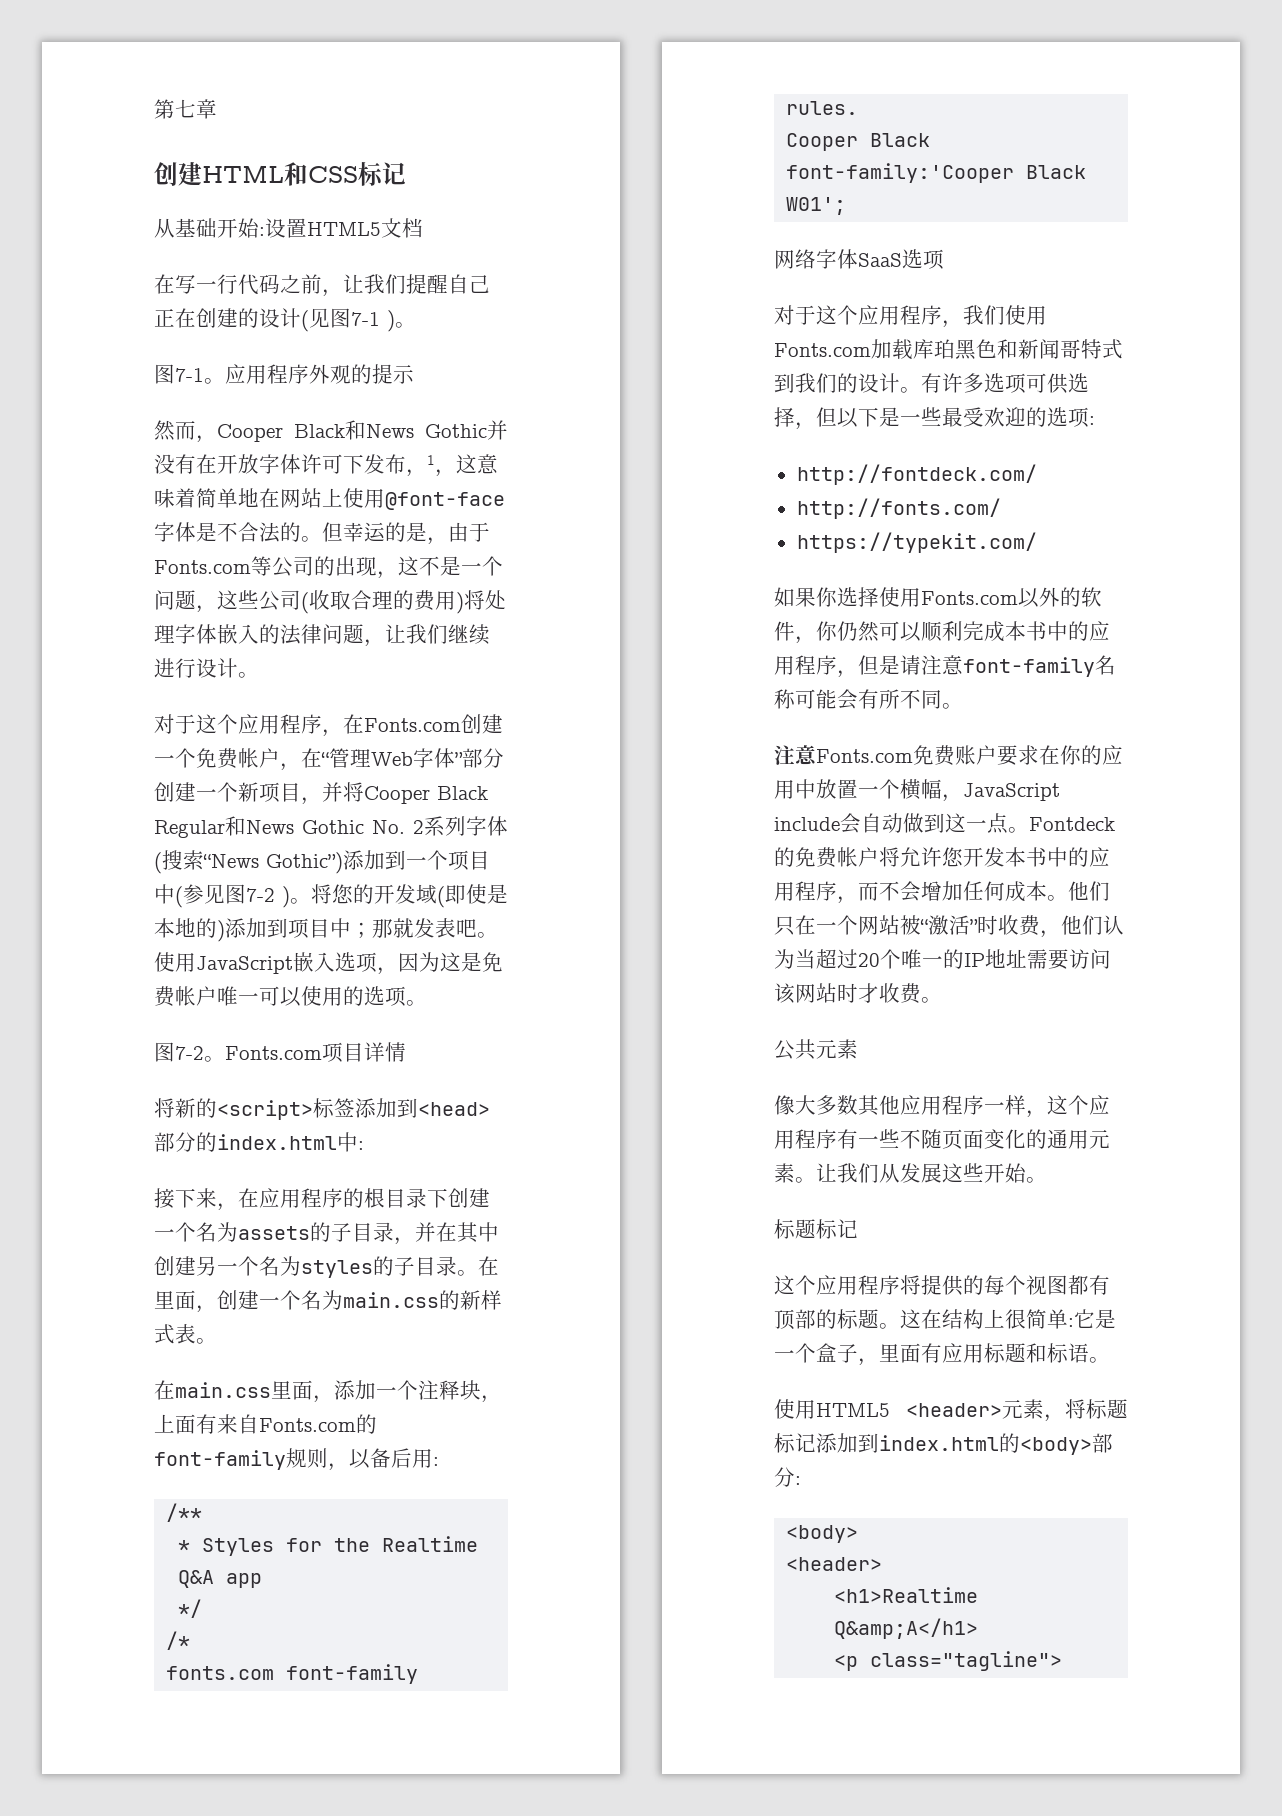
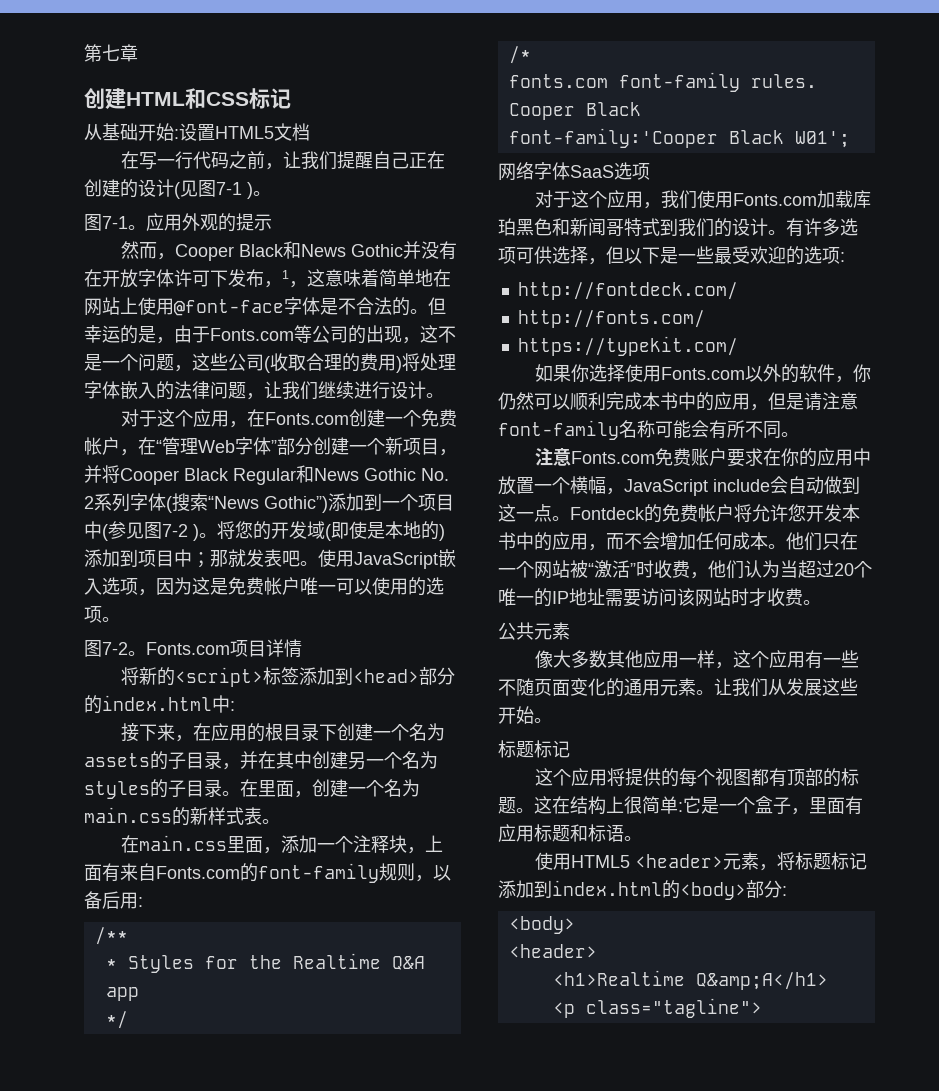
- 应用程序外观的提示
+ 应用外观的提示
- 对于这个应用程序，在Fonts.com创建一个免费帐户，在“管理Web字体”部分创建一个新项目，并将Cooper Black Regular和News Gothic No. 2系列字体(搜索“News Gothic”)添加到一个项目中(参见图7-2 )。
+ 对于这个应用，在Fonts.com创建一个免费帐户，在“管理Web字体”部分创建一个新项目，并将Cooper Black Regular和News Gothic No. 2系列字体(搜索“News Gothic”)添加到一个项目中(参见图7-2 )。
- 接下来，在应用程序的根目录下创建一个名为assets的子目录，并在其中创建另一个名为styles的子目录。
+ 接下来，在应用的根目录下创建一个名为assets的子目录，并在其中创建另一个名为styles的子目录。
- 对于这个应用程序，我们使用Fonts.com加载库珀黑色和新闻哥特式到我们的设计。
+ 对于这个应用，我们使用Fonts.com加载库珀黑色和新闻哥特式到我们的设计。
- 如果你选择使用Fonts.com以外的软件，你仍然可以顺利完成本书中的应用程序，但是请注意font-family名称可能会有所不同。
+ 如果你选择使用Fonts.com以外的软件，你仍然可以顺利完成本书中的应用，但是请注意font-family名称可能会有所不同。
- Fontdeck的免费帐户将允许您开发本书中的应用程序，而不会增加任何成本。
+ Fontdeck的免费帐户将允许您开发本书中的应用，而不会增加任何成本。
- 像大多数其他应用程序一样，这个应用程序有一些不随页面变化的通用元素。
+ 像大多数其他应用一样，这个应用有一些不随页面变化的通用元素。
- 这个应用程序将提供的每个视图都有顶部的标题。
+ 这个应用将提供的每个视图都有顶部的标题。

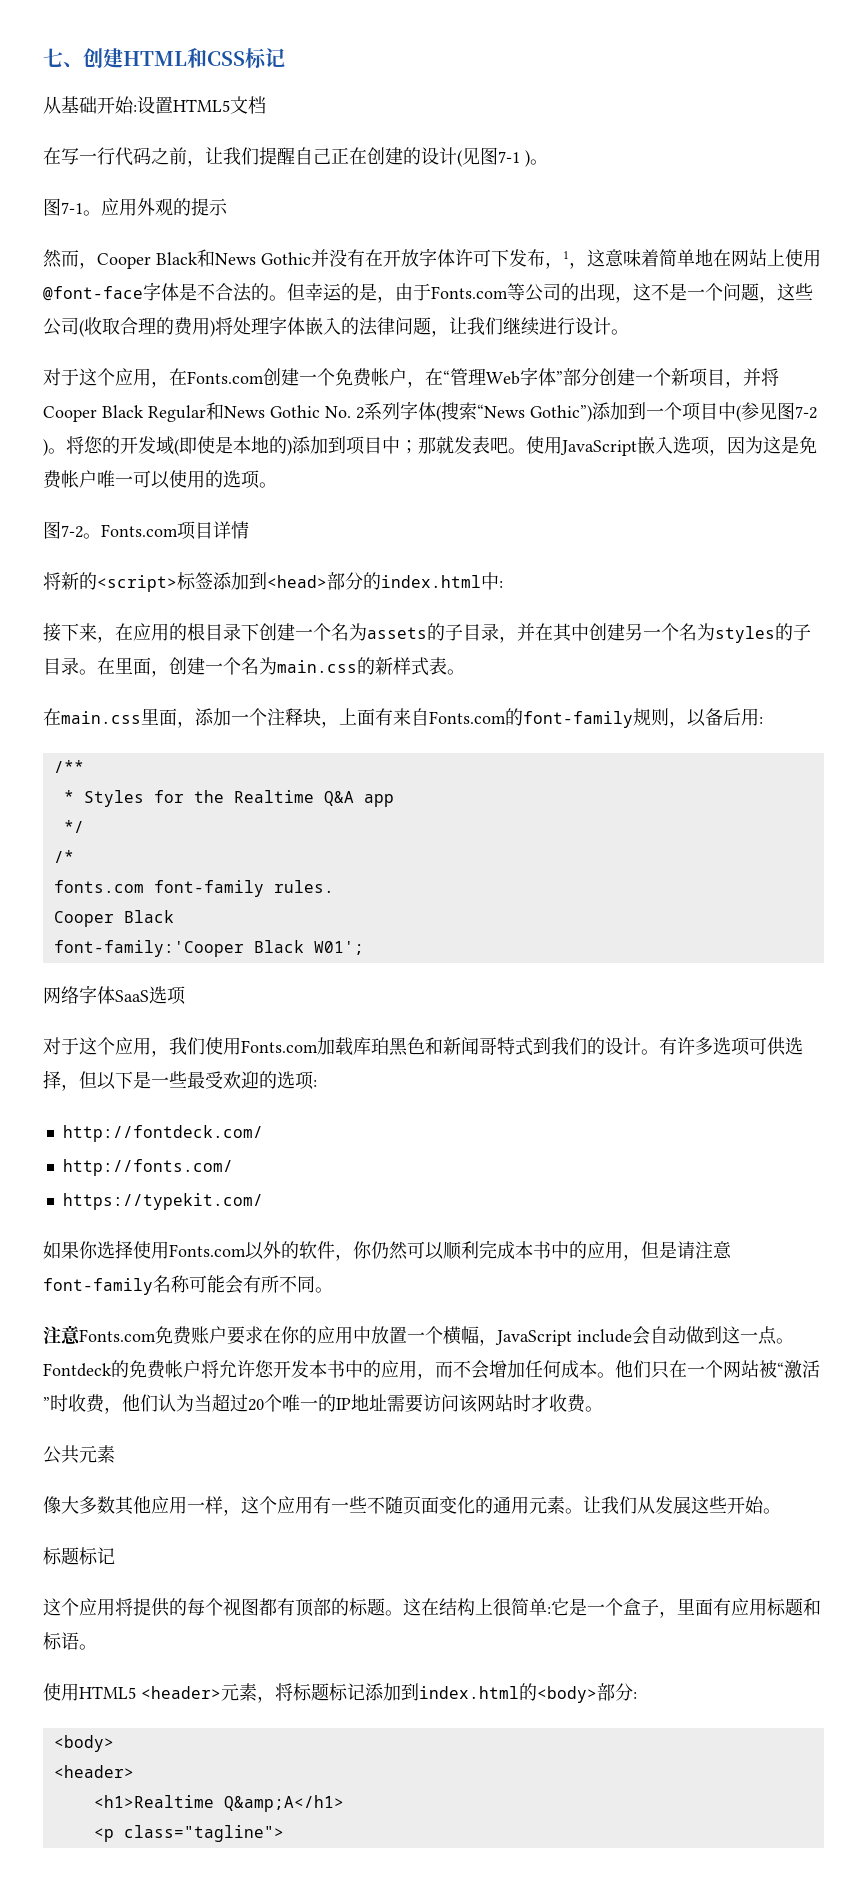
- 第七章
- 创建HTML和CSS标记
+ 七、创建HTML和CSS标记

